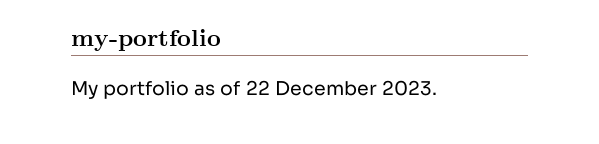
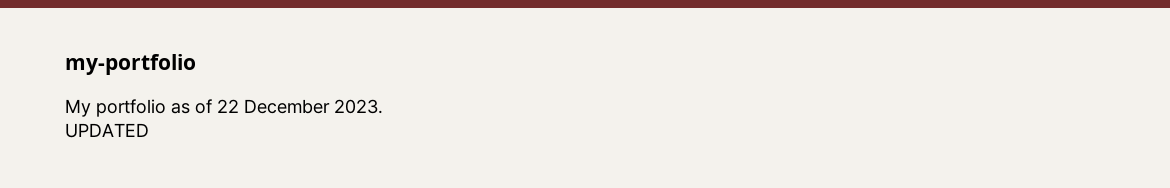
+ UPDATED

